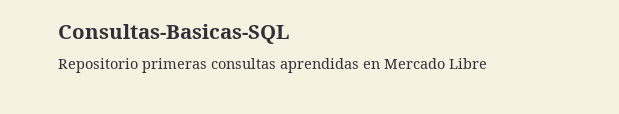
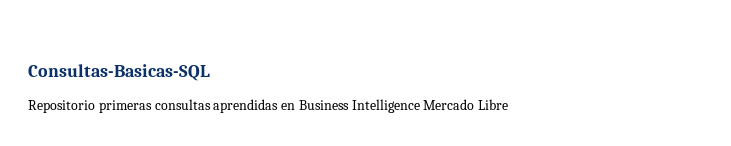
- Repositorio primeras consultas aprendidas en Mercado Libre
+ Repositorio primeras consultas aprendidas en Business Intelligence Mercado Libre

